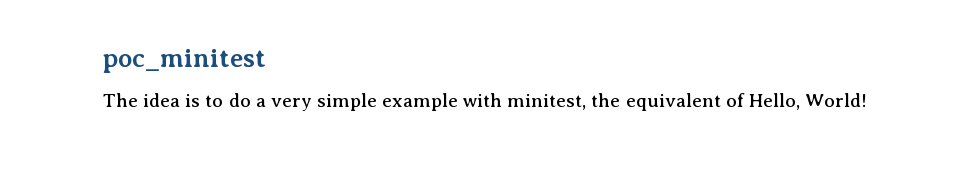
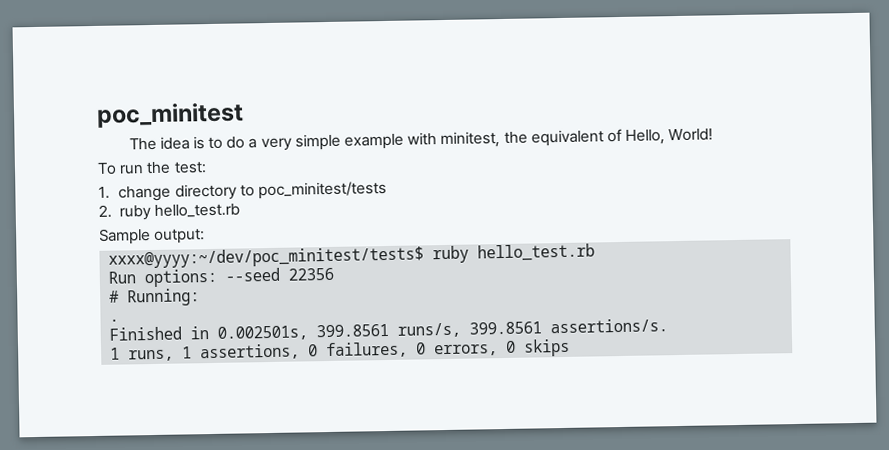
+ To run the test:
+ 1. change directory to poc_minitest/tests
+ 2. ruby hello_test.rb
+ Sample output:
+ xxxx@yyyy:~/dev/poc_minitest/tests$ ruby hello_test.rb
+ Run options: --seed 22356
+ # Running:
+ .
+ Finished in 0.002501s, 399.8561 runs/s, 399.8561 assertions/s.
+ 1 runs, 1 assertions, 0 failures, 0 errors, 0 skips

